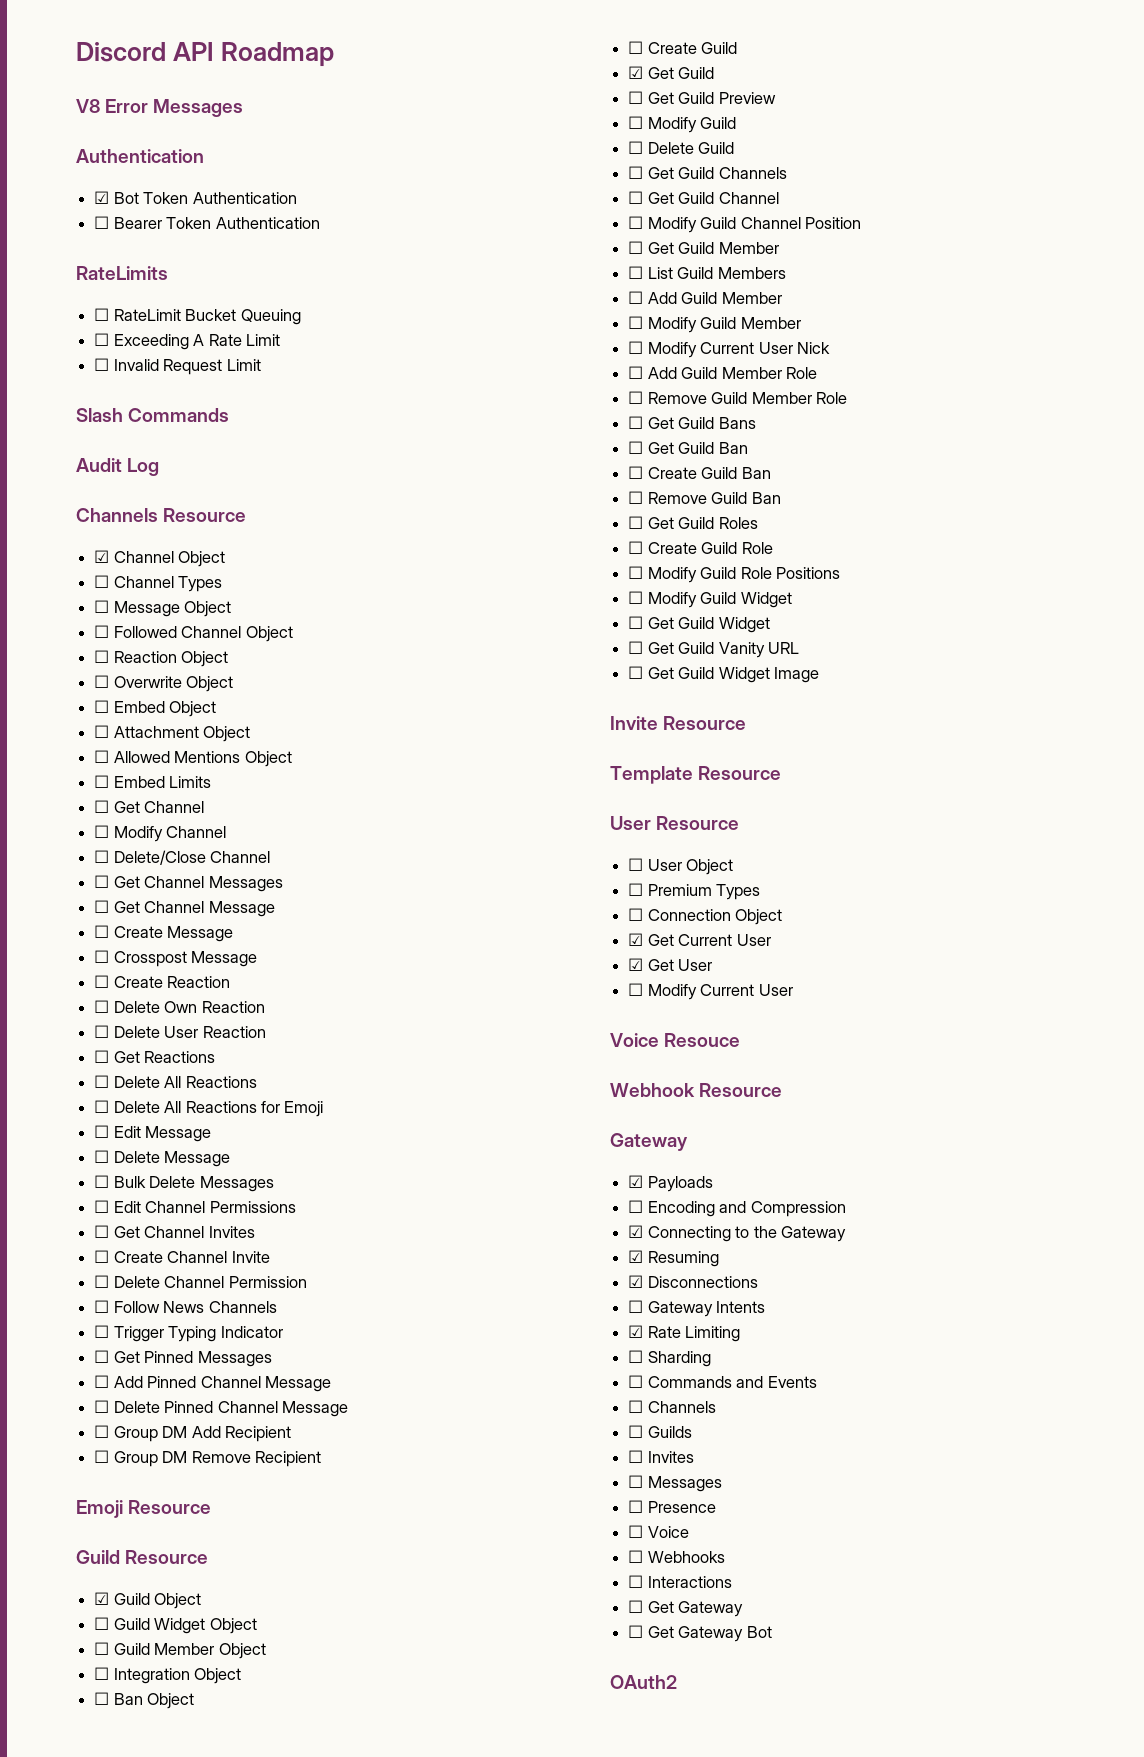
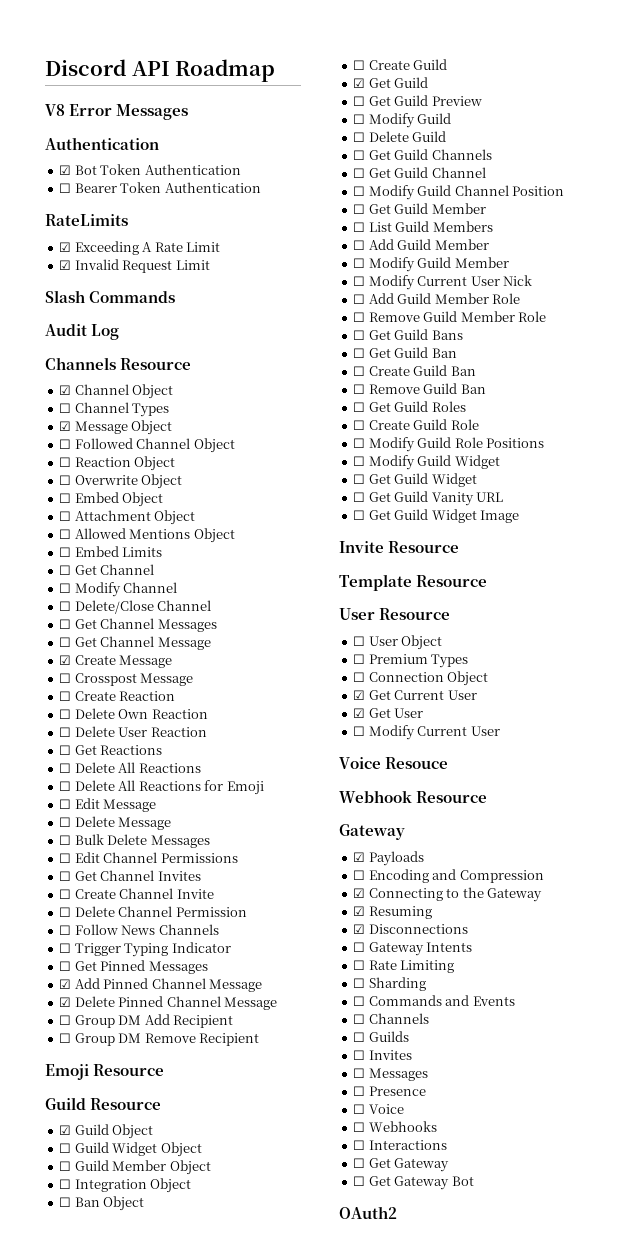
- ☐ RateLimit Bucket Queuing
- ☐ Exceeding A Rate Limit
+ ☑ Exceeding A Rate Limit
- ☐ Invalid Request Limit
+ ☑ Invalid Request Limit
- ☐ Message Object
+ ☑ Message Object
- ☐ Create Message
+ ☑ Create Message
- ☐ Add Pinned Channel Message
+ ☑ Add Pinned Channel Message
- ☐ Delete Pinned Channel Message
+ ☑ Delete Pinned Channel Message
- ☑ Rate Limiting
+ ☐ Rate Limiting

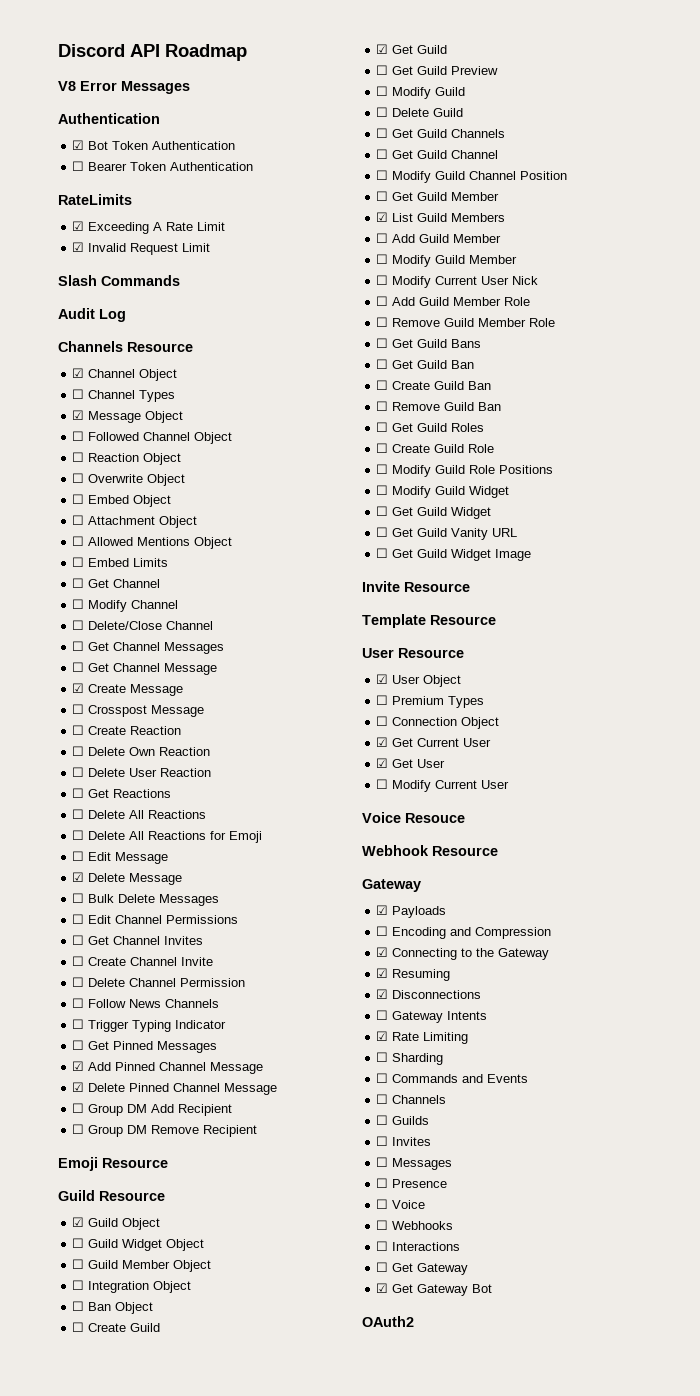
- ☐ Delete Message
+ ☑ Delete Message
- ☐ List Guild Members
+ ☑ List Guild Members
- ☐ User Object
+ ☑ User Object
- ☐ Rate Limiting
+ ☑ Rate Limiting
- ☐ Get Gateway Bot
+ ☑ Get Gateway Bot

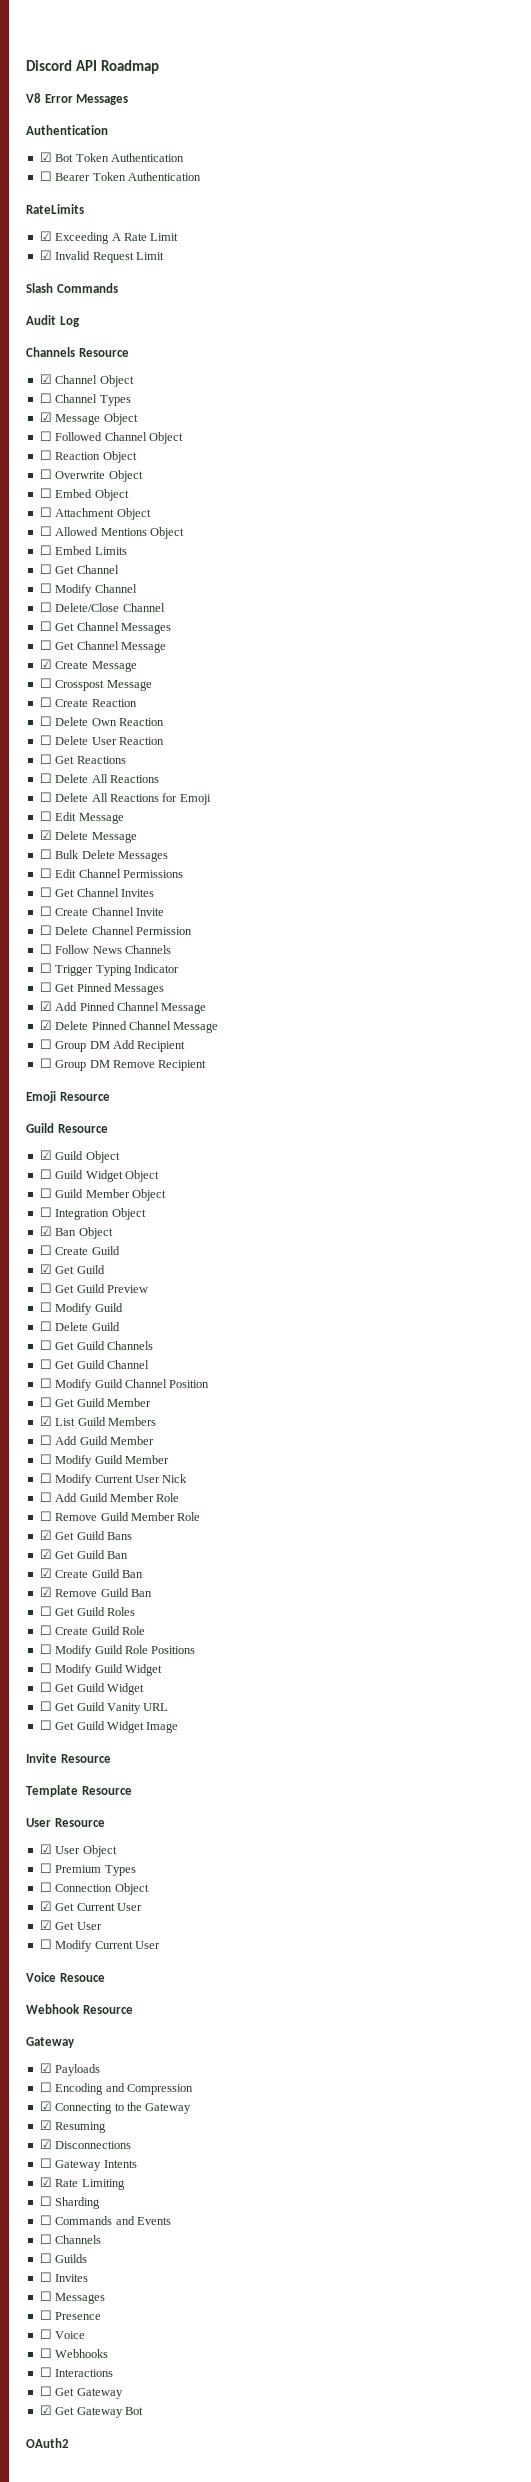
- ☐ Ban Object
+ ☑ Ban Object
- ☐ Get Guild Bans
+ ☑ Get Guild Bans
- ☐ Get Guild Ban
+ ☑ Get Guild Ban
- ☐ Create Guild Ban
+ ☑ Create Guild Ban
- ☐ Remove Guild Ban
+ ☑ Remove Guild Ban

